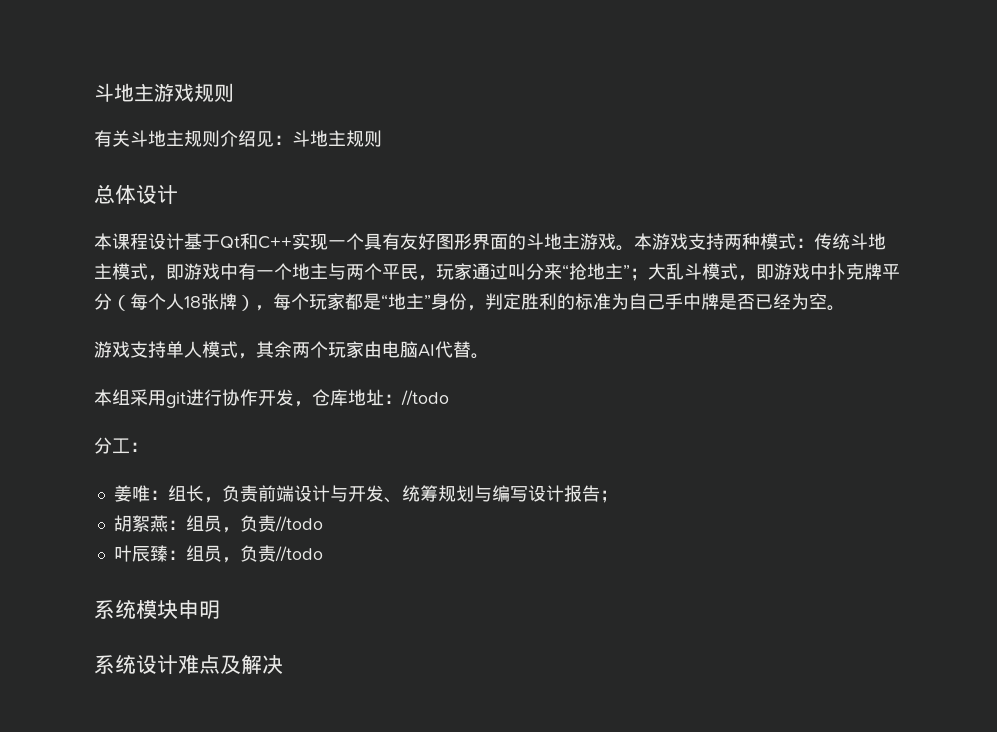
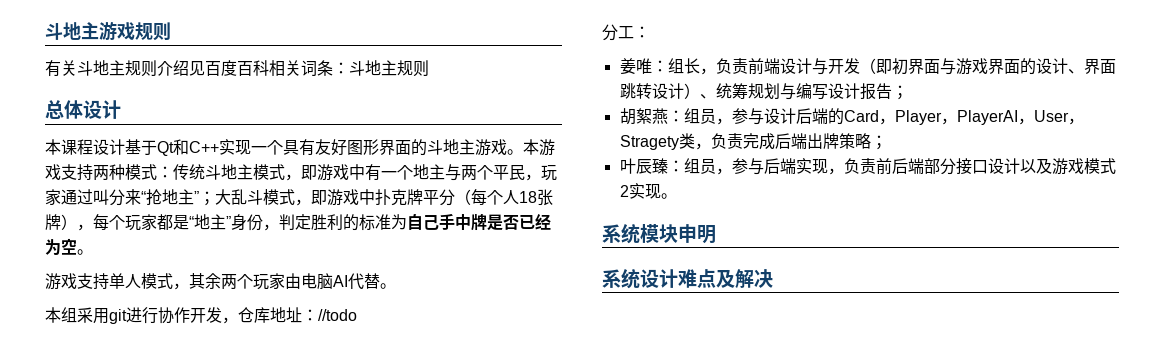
- 有关斗地主规则介绍见：斗地主规则
+ 有关斗地主规则介绍见百度百科相关词条：斗地主规则
- 姜唯：组长，负责前端设计与开发、统筹规划与编写设计报告；
+ 姜唯：组长，负责前端设计与开发（即初界面与游戏界面的设计、界面跳转设计）、统筹规划与编写设计报告；
- 胡絮燕：组员，负责//todo
- 叶辰臻：组员，负责//todo
+ 胡絮燕：组员，参与设计后端的Card，Player，PlayerAI，User，Stragety类，负责完成后端出牌策略；
+ 叶辰臻：组员，参与后端实现，负责前后端部分接口设计以及游戏模式2实现。

